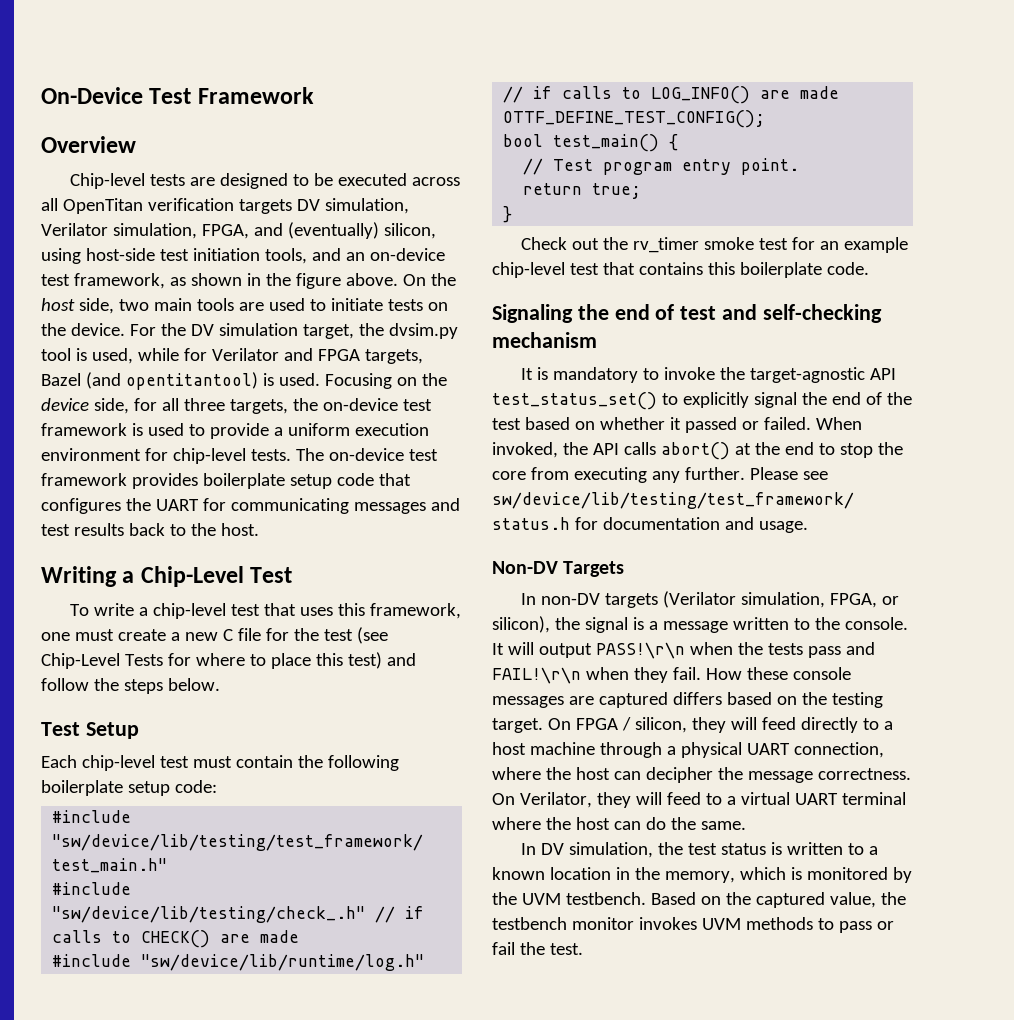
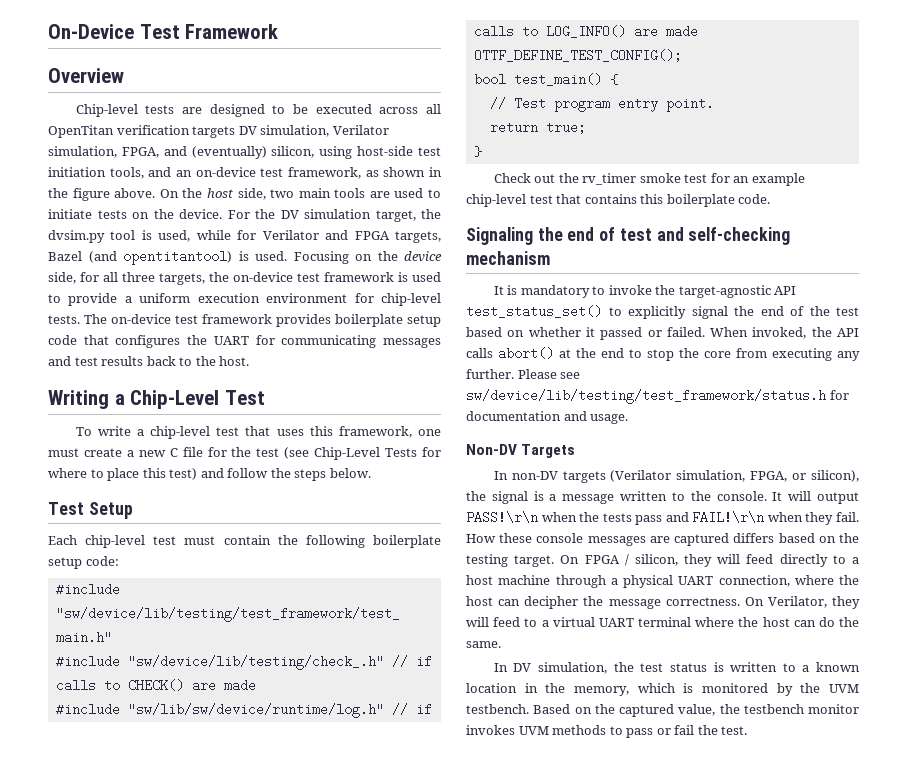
- #include "sw/device/lib/runtime/log.h" // if calls to LOG_INFO() are made
+ #include "sw/lib/sw/device/runtime/log.h" // if calls to LOG_INFO() are made

